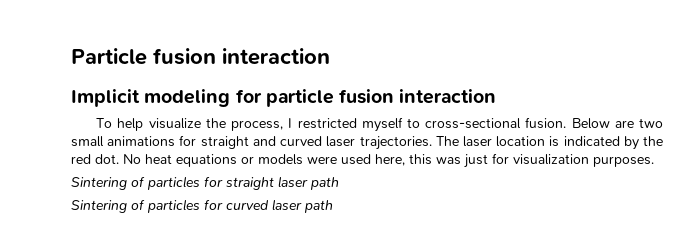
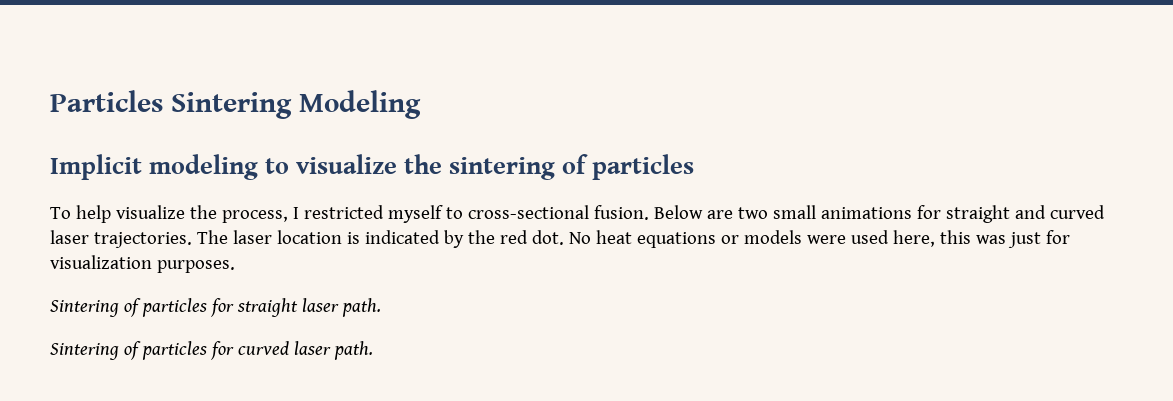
- Particle fusion interaction
+ Particles Sintering Modeling
- Implicit modeling for particle fusion interaction
+ Implicit modeling to visualize the sintering of particles
- Sintering of particles for straight laser path
+ Sintering of particles for straight laser path.
- Sintering of particles for curved laser path
+ Sintering of particles for curved laser path.

